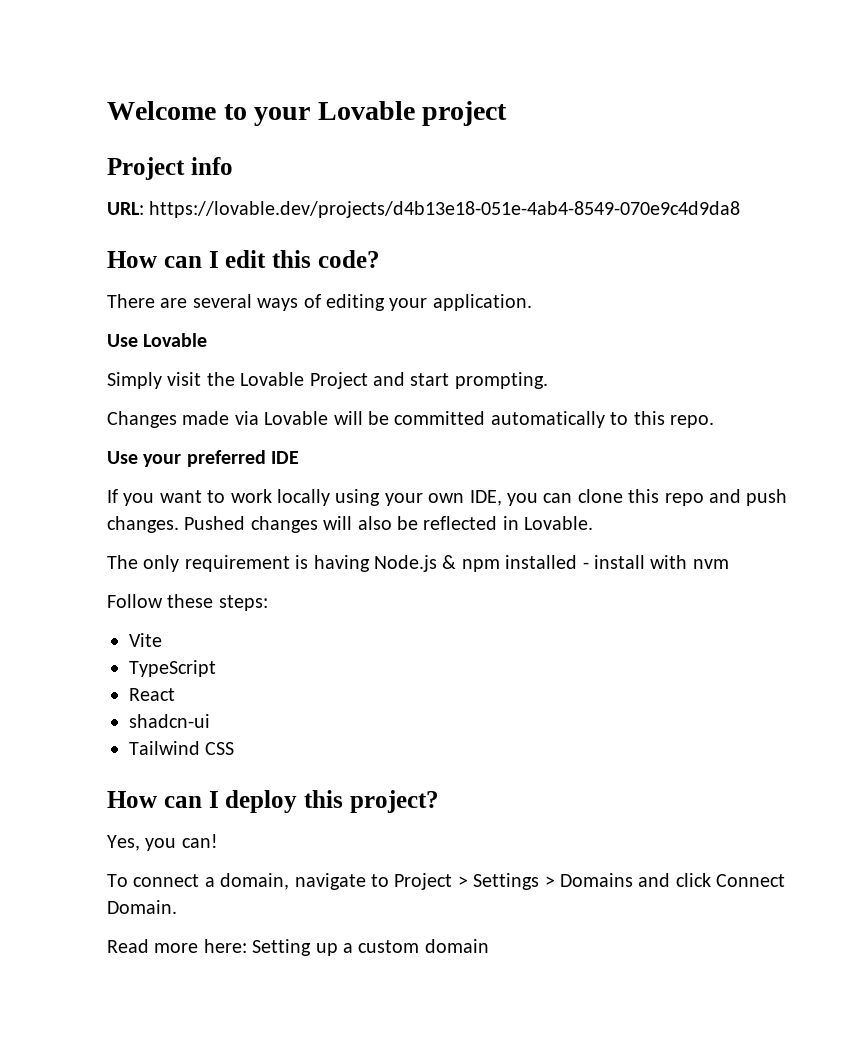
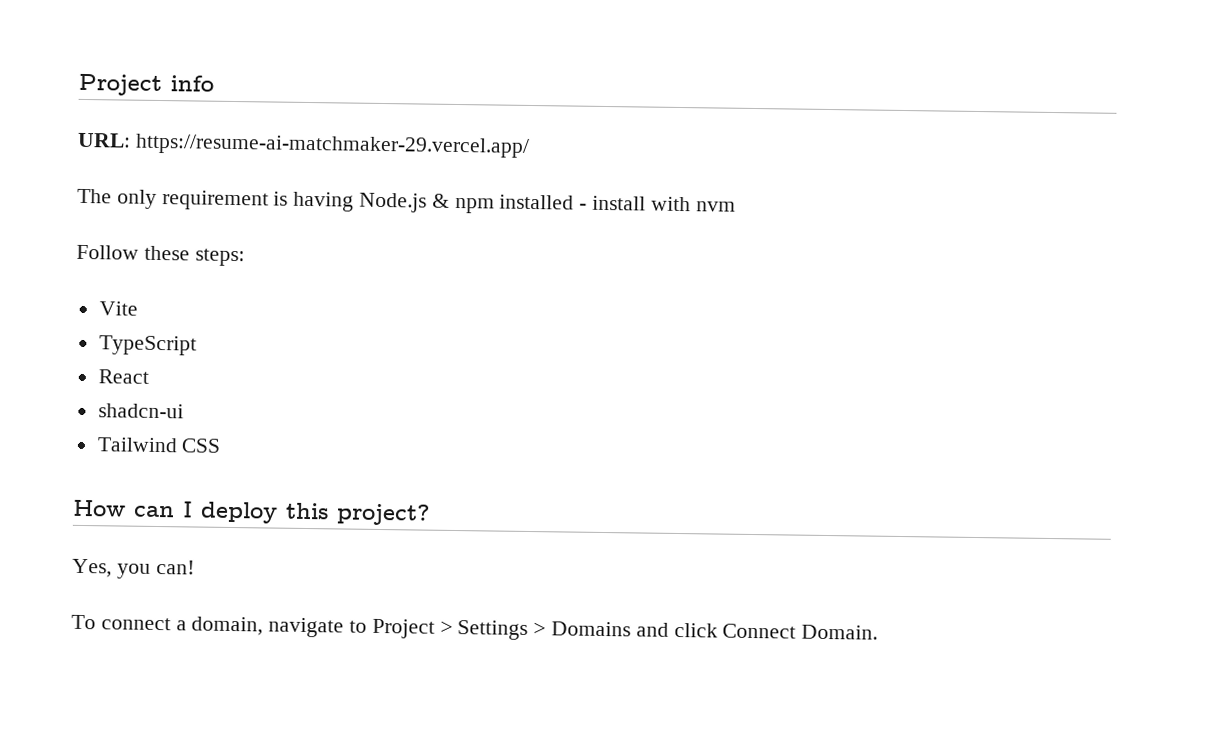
- Welcome to your Lovable project
  Project info
- URL: https://lovable.dev/projects/d4b13e18-051e-4ab4-8549-070e9c4d9da8
- How can I edit this code?
- There are several ways of editing your application.
- Use Lovable
- Simply visit the Lovable Project and start prompting.
- Changes made via Lovable will be committed automatically to this repo.
- Use your preferred IDE
- If you want to work locally using your own IDE, you can clone this repo and push changes. Pushed changes will also be reflected in Lovable.
+ URL: https://resume-ai-matchmaker-29.vercel.app/
- Read more here: Setting up a custom domain

